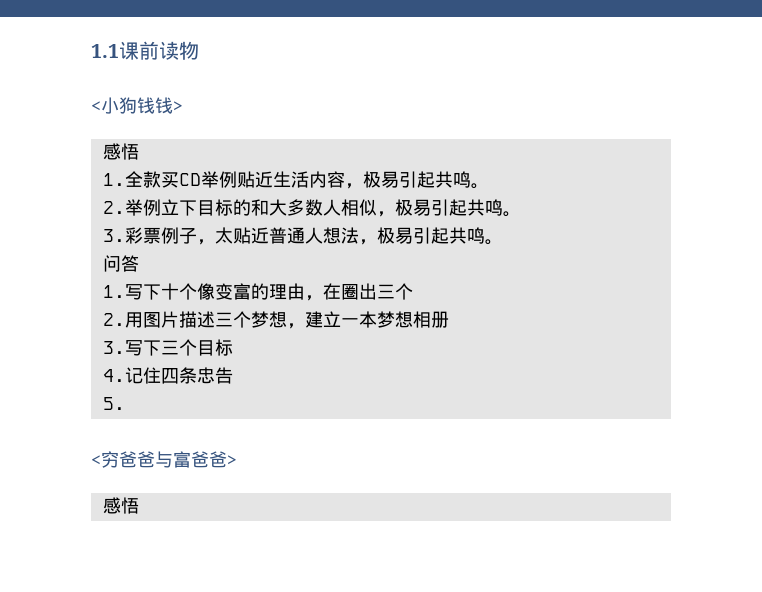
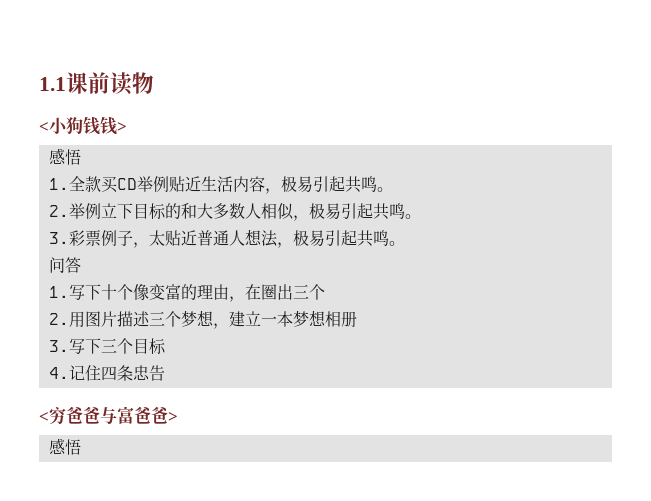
- 5.

